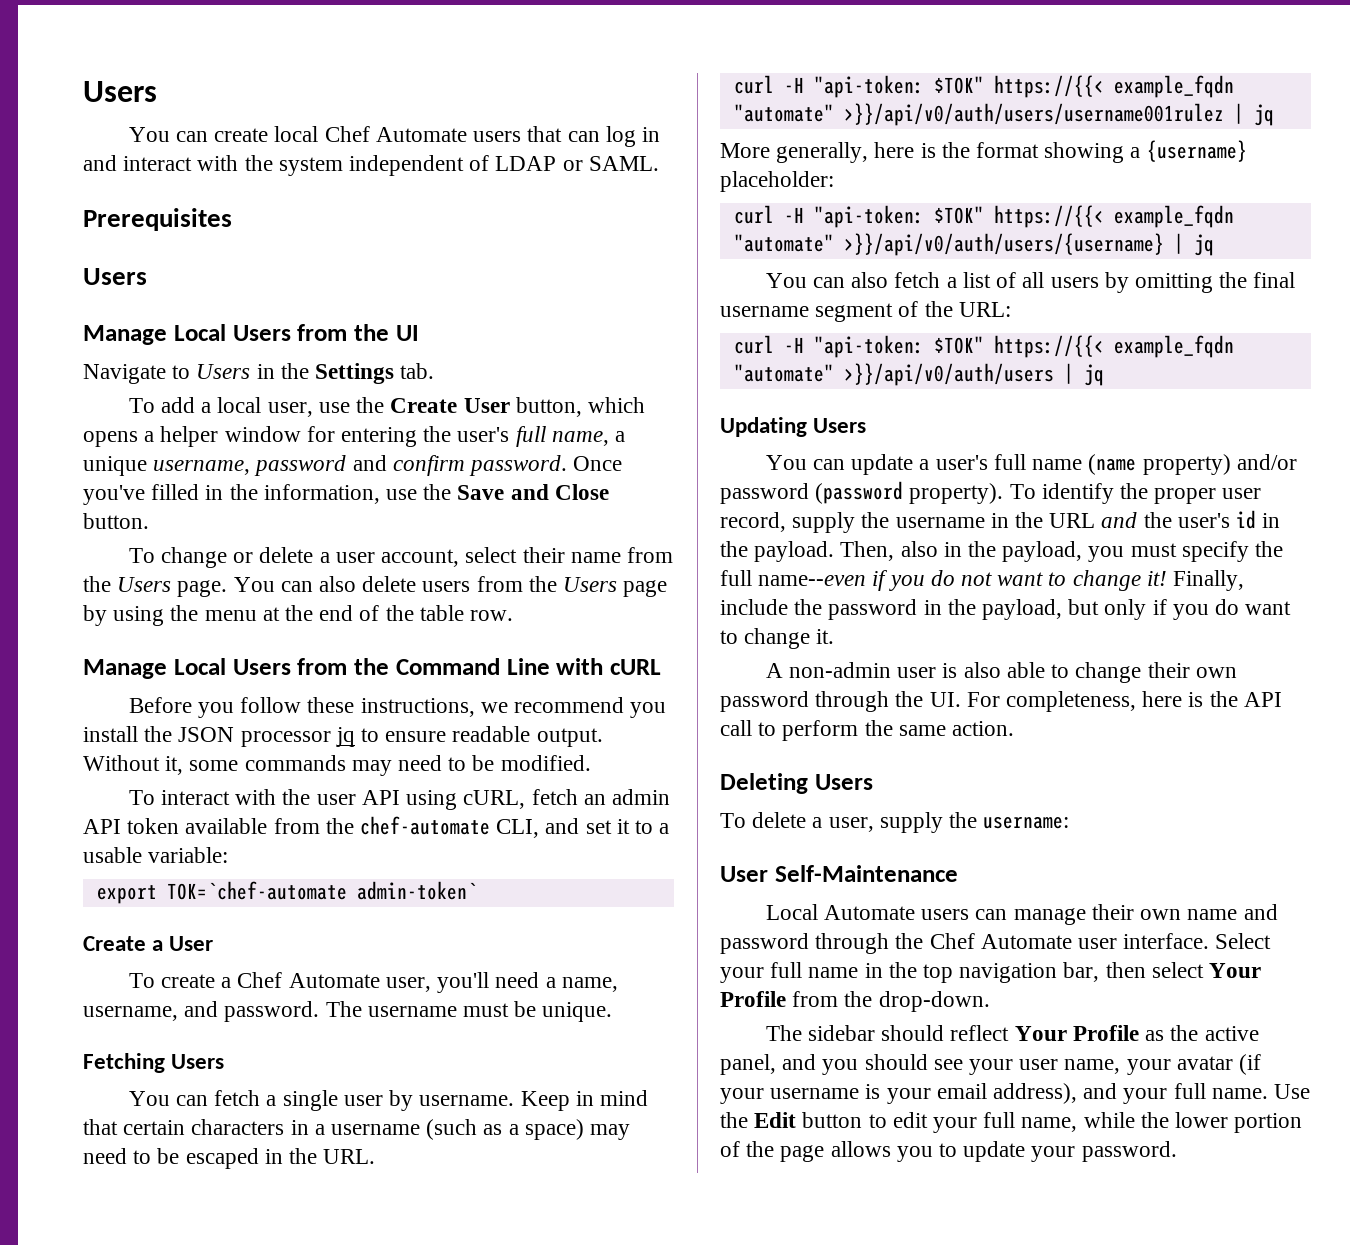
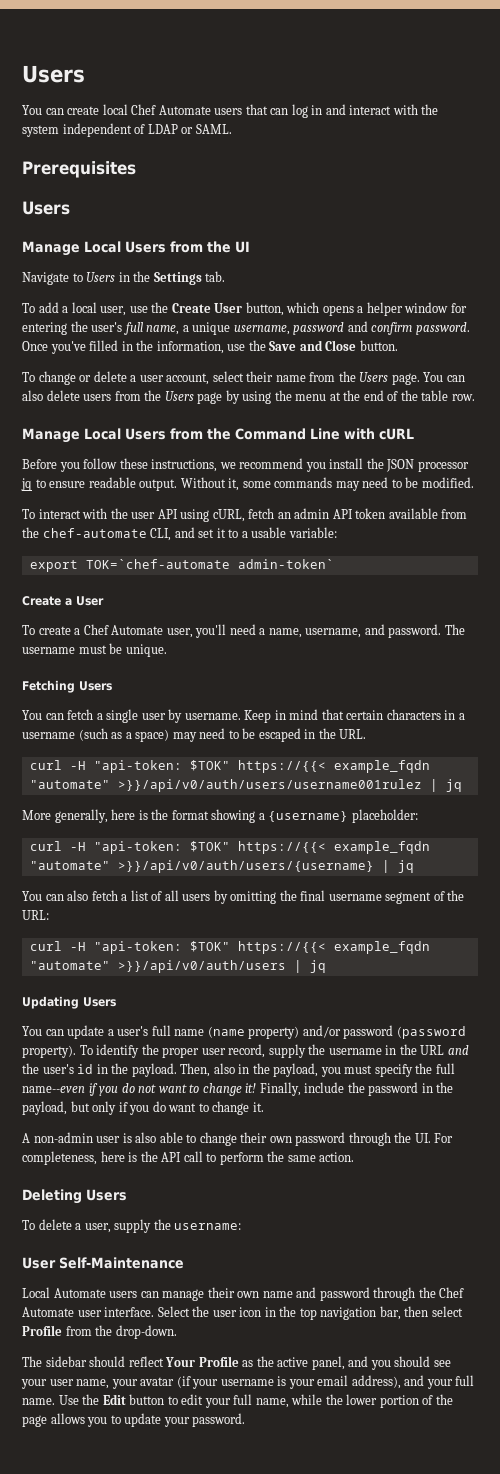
- Select your full name in the top navigation bar, then select Your Profile from the drop-down.
+ Select the user icon in the top navigation bar, then select Profile from the drop-down.

